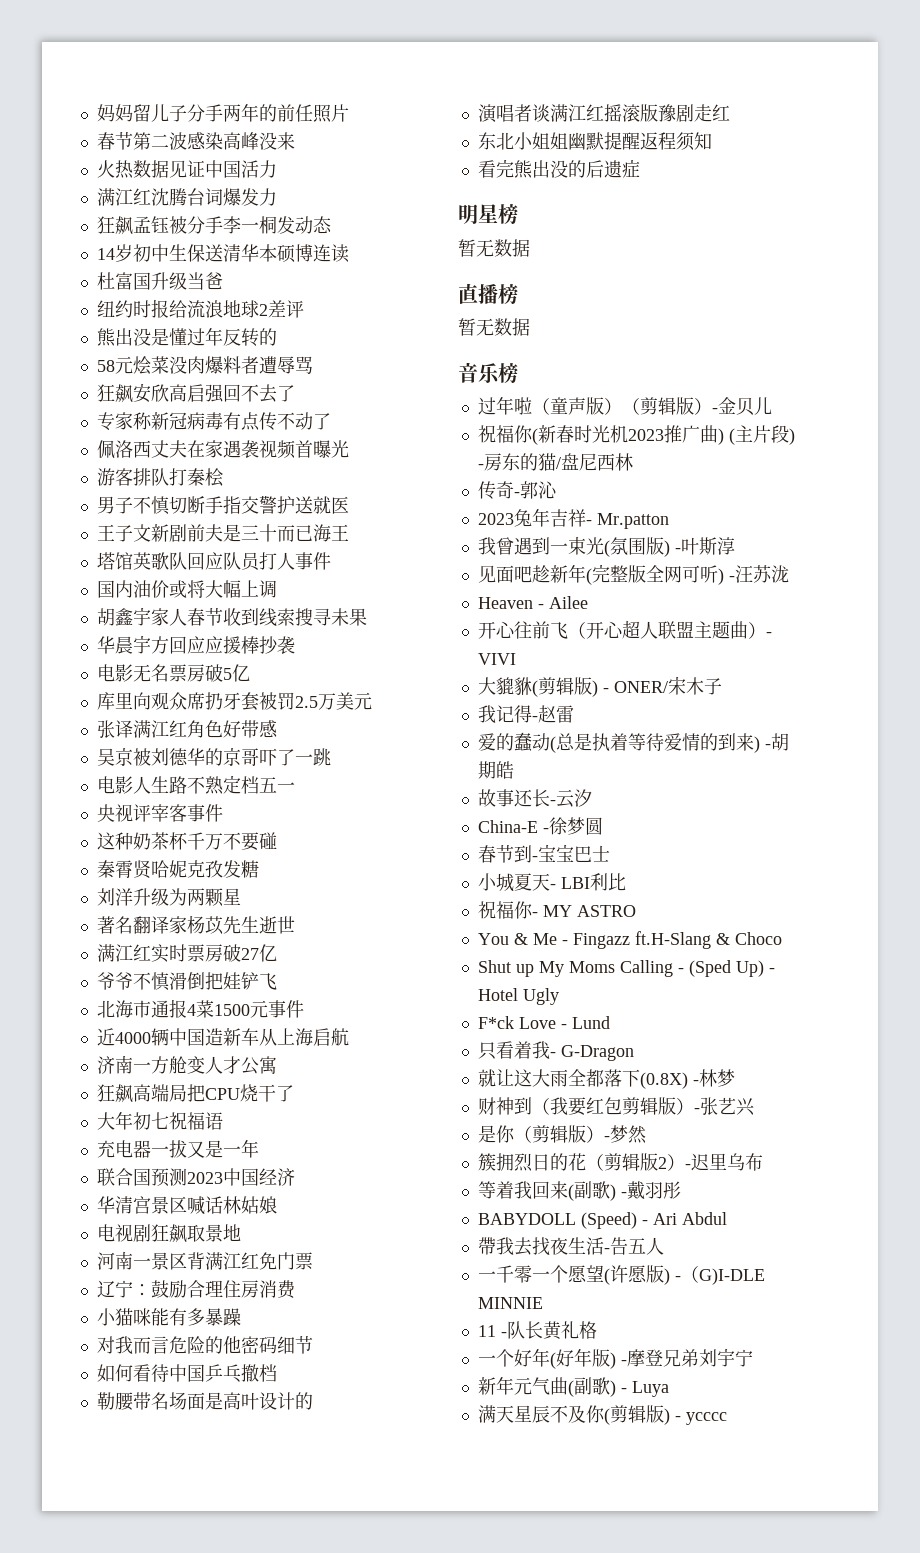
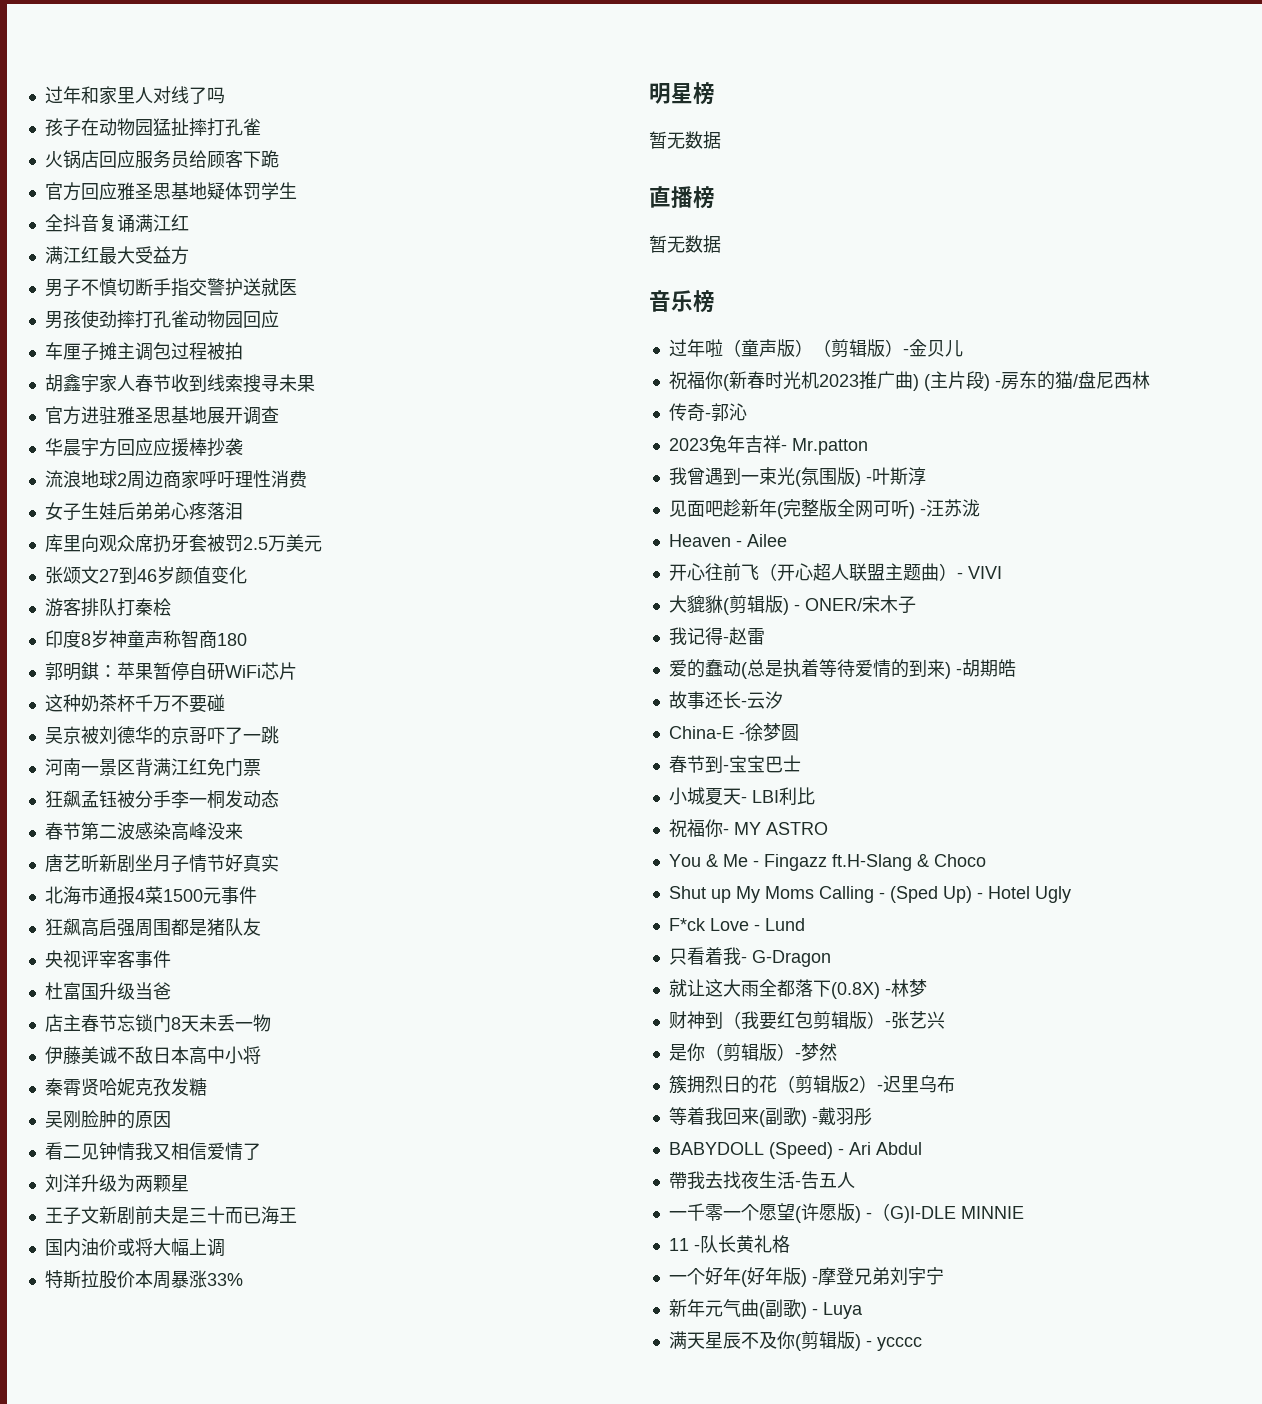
- 妈妈留儿子分手两年的前任照片
- 春节第二波感染高峰没来
- 火热数据见证中国活力
- 满江红沈腾台词爆发力
- 狂飙孟钰被分手李一桐发动态
- 14岁初中生保送清华本硕博连读
- 杜富国升级当爸
- 纽约时报给流浪地球2差评
- 熊出没是懂过年反转的
- 58元烩菜没肉爆料者遭辱骂
- 狂飙安欣高启强回不去了
- 专家称新冠病毒有点传不动了
- 佩洛西丈夫在家遇袭视频首曝光
- 游客排队打秦桧
+ 过年和家里人对线了吗
+ 孩子在动物园猛扯摔打孔雀
+ 火锅店回应服务员给顾客下跪
+ 官方回应雅圣思基地疑体罚学生
+ 全抖音复诵满江红
+ 满江红最大受益方
- 王子文新剧前夫是三十而已海王
- 塔馆英歌队回应队员打人事件
- 国内油价或将大幅上调
+ 男孩使劲摔打孔雀动物园回应
+ 车厘子摊主调包过程被拍
+ 官方进驻雅圣思基地展开调查
- 电影无名票房破5亿
+ 流浪地球2周边商家呼吁理性消费
+ 女子生娃后弟弟心疼落泪
- 张译满江红角色好带感
+ 张颂文27到46岁颜值变化
+ 游客排队打秦桧
+ 印度8岁神童声称智商180
+ 郭明錤：苹果暂停自研WiFi芯片
+ 这种奶茶杯千万不要碰
- 电影人生路不熟定档五一
- 央视评宰客事件
- 这种奶茶杯千万不要碰
- 秦霄贤哈妮克孜发糖
- 刘洋升级为两颗星
- 著名翻译家杨苡先生逝世
- 满江红实时票房破27亿
- 爷爷不慎滑倒把娃铲飞
+ 河南一景区背满江红免门票
+ 狂飙孟钰被分手李一桐发动态
+ 春节第二波感染高峰没来
+ 唐艺昕新剧坐月子情节好真实
- 近4000辆中国造新车从上海启航
- 济南一方舱变人才公寓
- 狂飙高端局把CPU烧干了
- 大年初七祝福语
- 充电器一拔又是一年
- 联合国预测2023中国经济
- 华清宫景区喊话林姑娘
- 电视剧狂飙取景地
- 河南一景区背满江红免门票
- 辽宁：鼓励合理住房消费
- 小猫咪能有多暴躁
- 对我而言危险的他密码细节
- 如何看待中国乒乓撤档
- 勒腰带名场面是高叶设计的
- 演唱者谈满江红摇滚版豫剧走红
- 东北小姐姐幽默提醒返程须知
- 看完熊出没的后遗症
+ 狂飙高启强周围都是猪队友
+ 央视评宰客事件
+ 杜富国升级当爸
+ 店主春节忘锁门8天未丢一物
+ 伊藤美诚不敌日本高中小将
+ 秦霄贤哈妮克孜发糖
+ 吴刚脸肿的原因
+ 看二见钟情我又相信爱情了
+ 刘洋升级为两颗星
+ 王子文新剧前夫是三十而已海王
+ 国内油价或将大幅上调
+ 特斯拉股价本周暴涨33%

